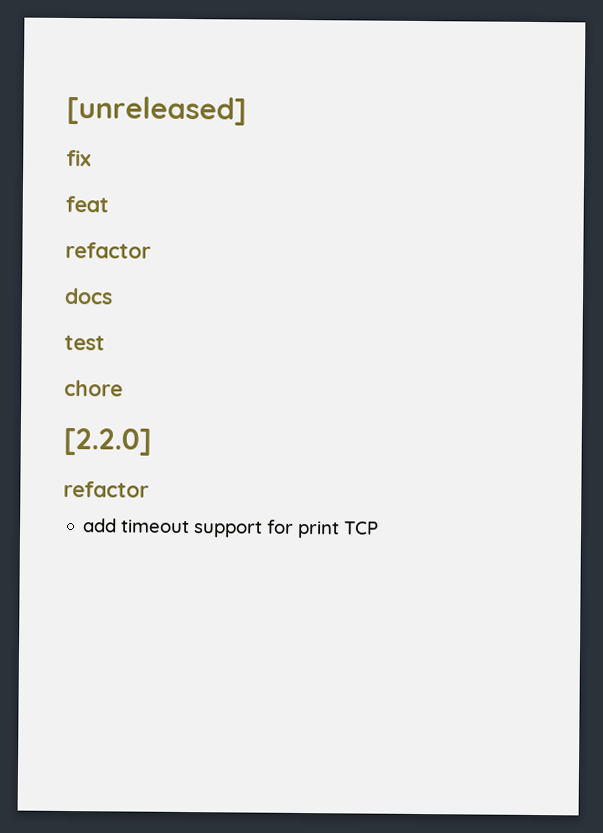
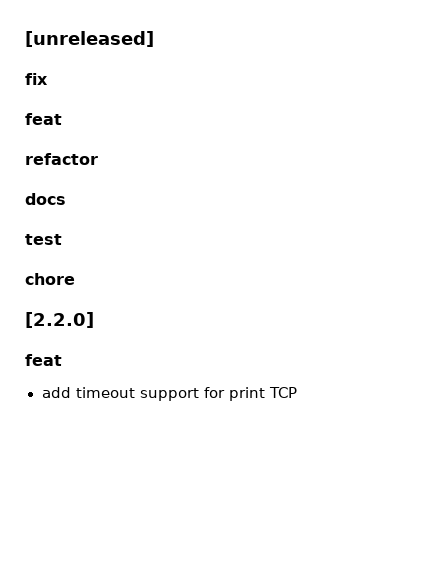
  [2.2.0]
- refactor
+ feat

